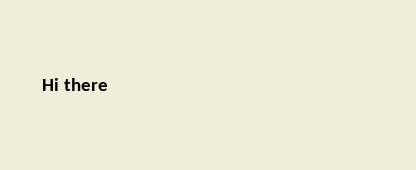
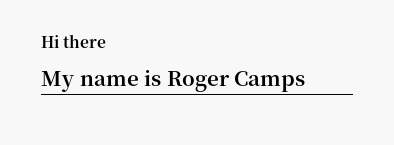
+ My name is Roger Camps

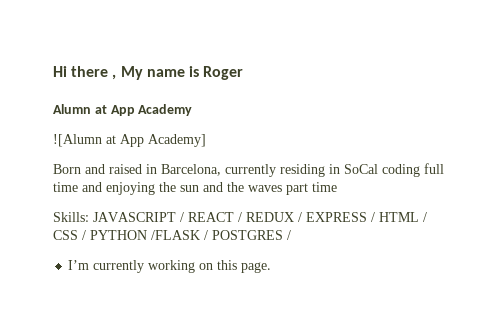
- Hi there
- My name is Roger Camps
+ Hi there , My name is Roger
+ Alumn at App Academy
+ ![Alumn at App Academy]
+ Born and raised in Barcelona, currently residing in SoCal coding full time and enjoying the sun and the waves part time
+ Skills: JAVASCRIPT / REACT / REDUX / EXPRESS / HTML / CSS / PYTHON /FLASK / POSTGRES /
+ I’m currently working on this page.

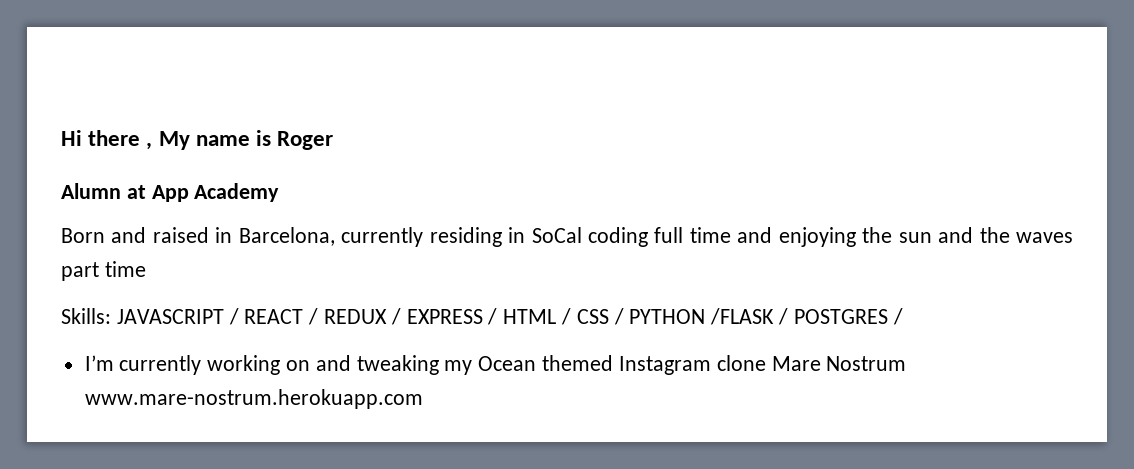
- ![Alumn at App Academy]
- I’m currently working on this page.
+ I’m currently working on and tweaking my Ocean themed Instagram clone Mare Nostrum www.mare-nostrum.herokuapp.com

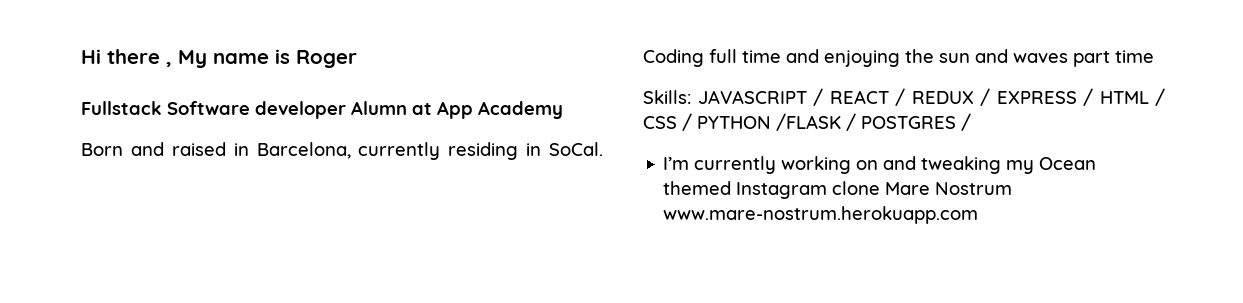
- Alumn at App Academy
+ Fullstack Software developer Alumn at App Academy
- Born and raised in Barcelona, currently residing in SoCal coding full time and enjoying the sun and the waves part time
+ Born and raised in Barcelona, currently residing in SoCal. Coding full time and enjoying the sun and waves part time

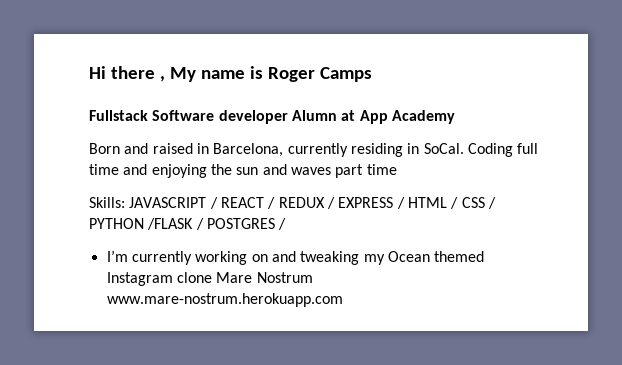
- Hi there , My name is Roger
+ Hi there , My name is Roger Camps

